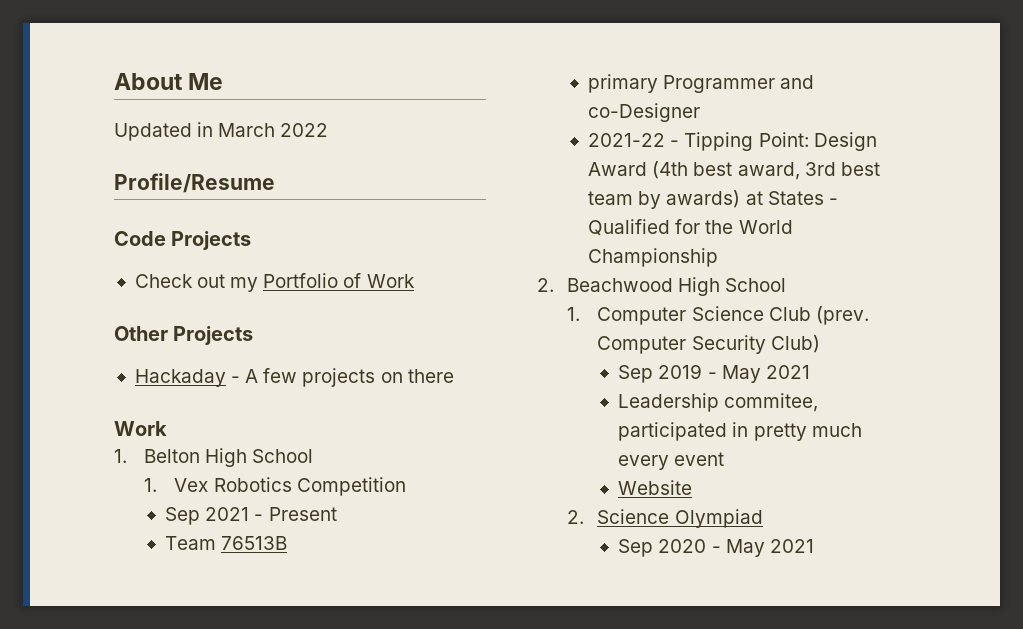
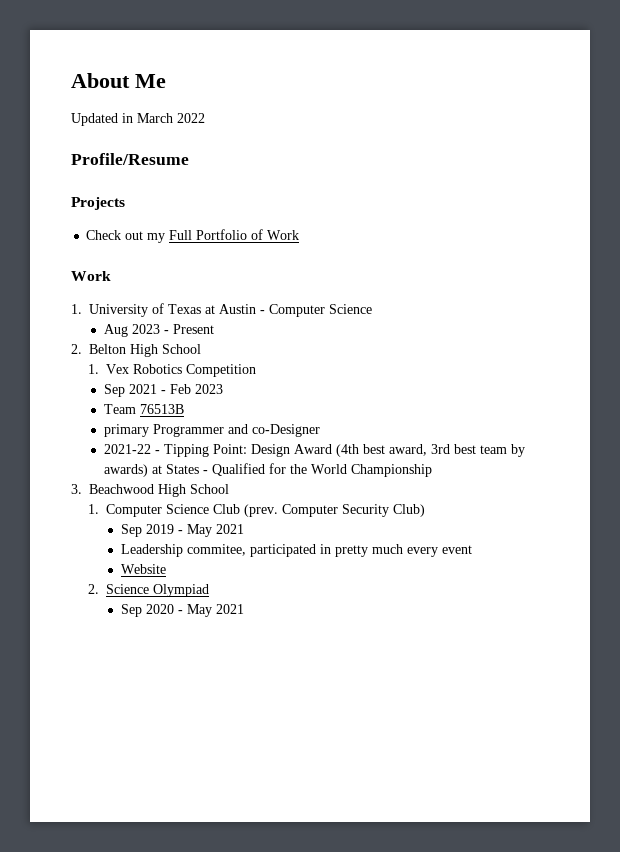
- Code Projects
+ Projects
- Check out my Portfolio of Work
- Other Projects
- Hackaday - A few projects on there
+ Check out my Full Portfolio of Work
  Work
- 1. Belton High School
+ 1. University of Texas at Austin - Computer Science
+ Aug 2023 - Present
+ 2. Belton High School
- Sep 2021 - Present
+ Sep 2021 - Feb 2023
- 2. Beachwood High School
+ 3. Beachwood High School

